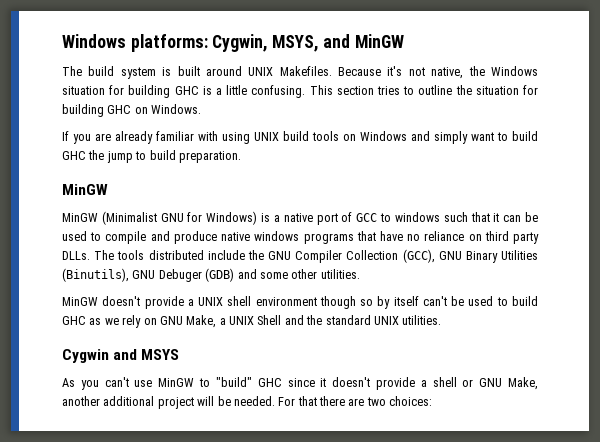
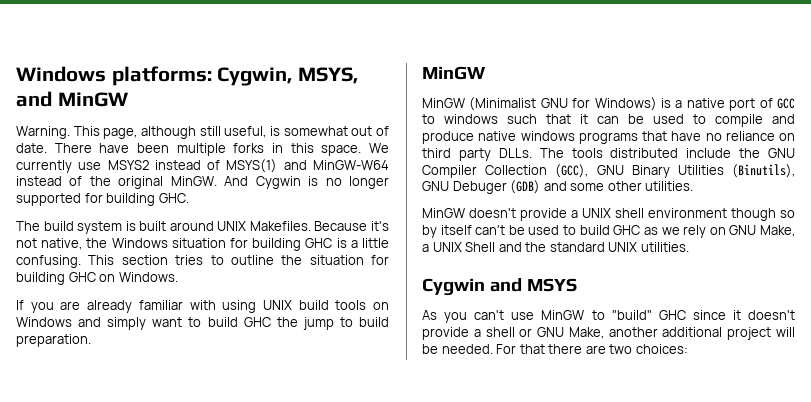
+ Warning. This page, although still useful, is somewhat out of date. There have been multiple forks in this space. We currently use MSYS2 instead of MSYS(1) and MinGW-W64 instead of the original MinGW. And Cygwin is no longer supported for building GHC.

